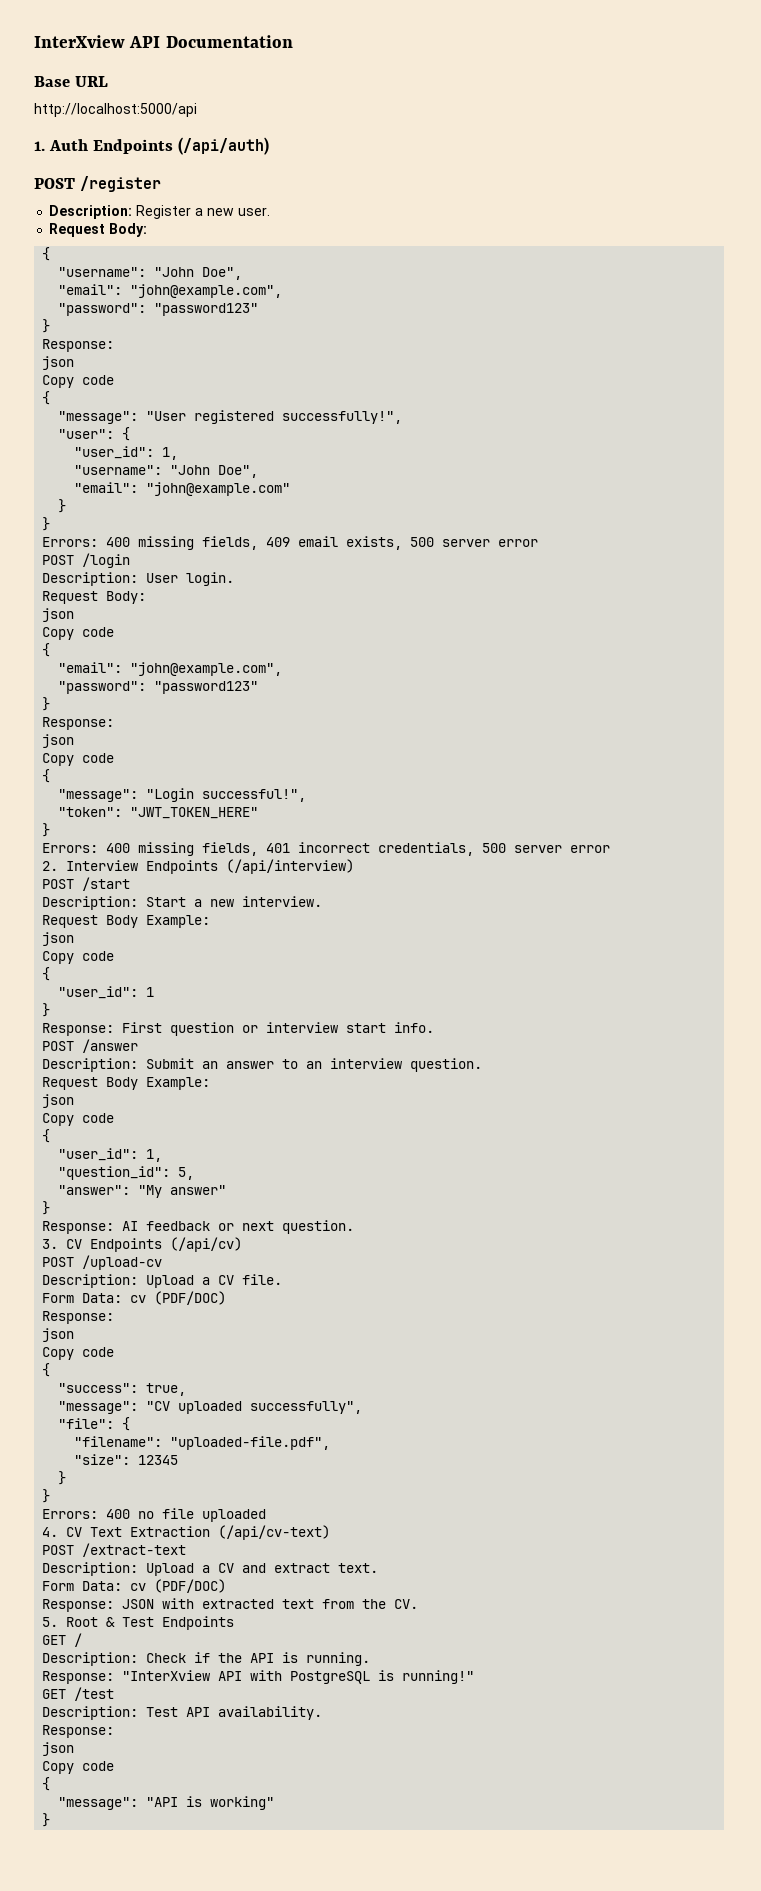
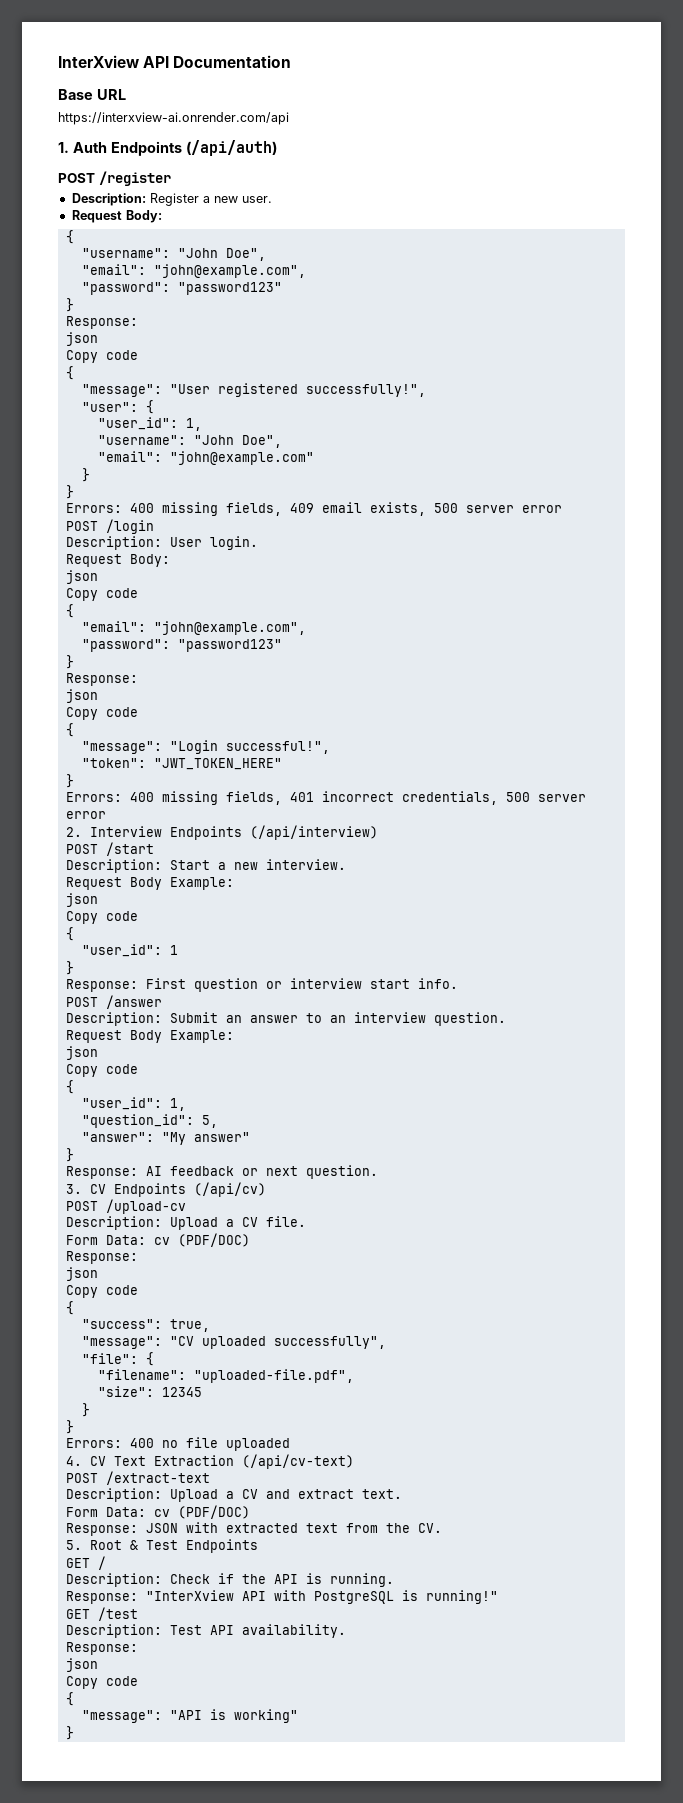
- http://localhost:5000/api
+ https://interxview-ai.onrender.com/api

